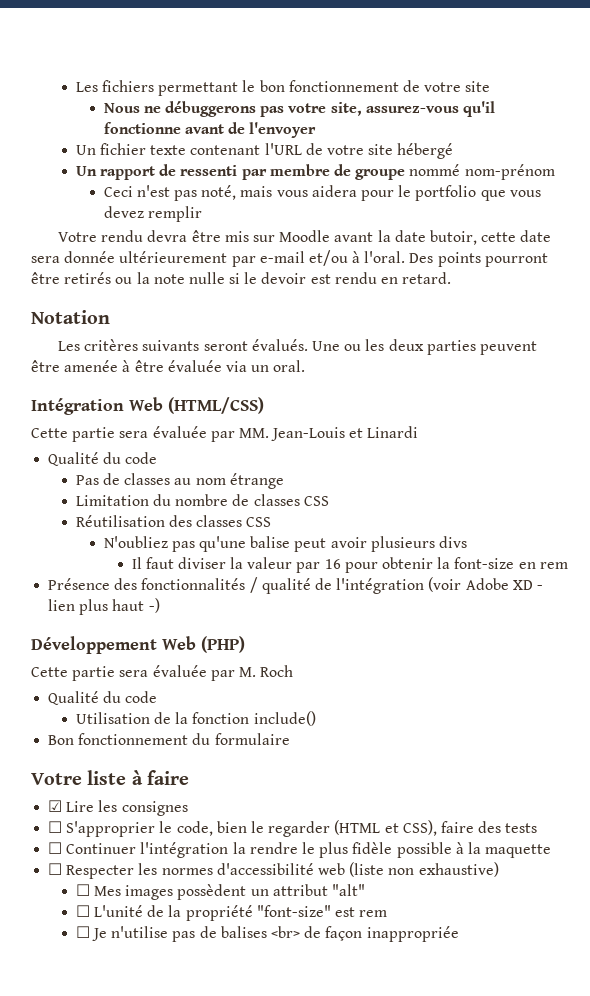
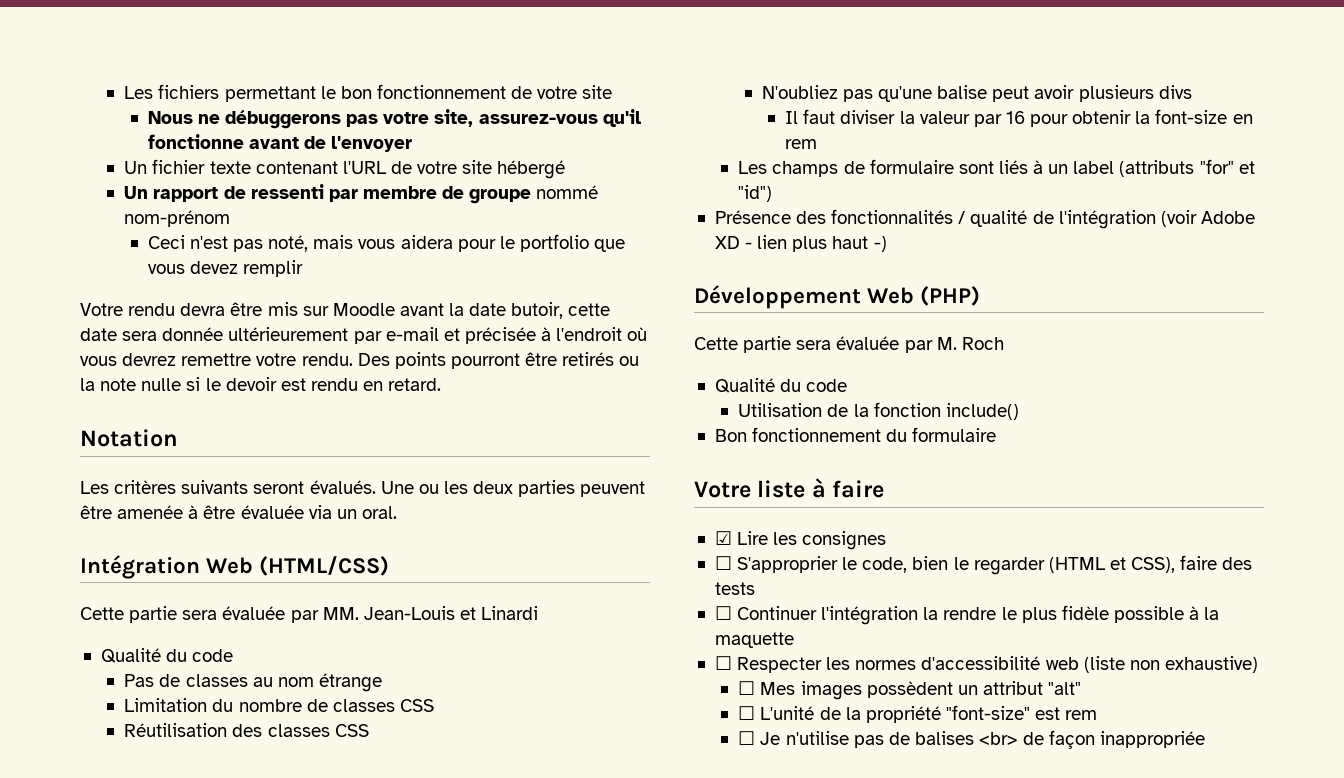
- Votre rendu devra être mis sur Moodle avant la date butoir, cette date sera donnée ultérieurement par e-mail et/ou à l'oral.
+ Votre rendu devra être mis sur Moodle avant la date butoir, cette date sera donnée ultérieurement par e-mail et précisée à l'endroit où vous devrez remettre votre rendu.
+ Les champs de formulaire sont liés à un label (attributs "for" et "id")

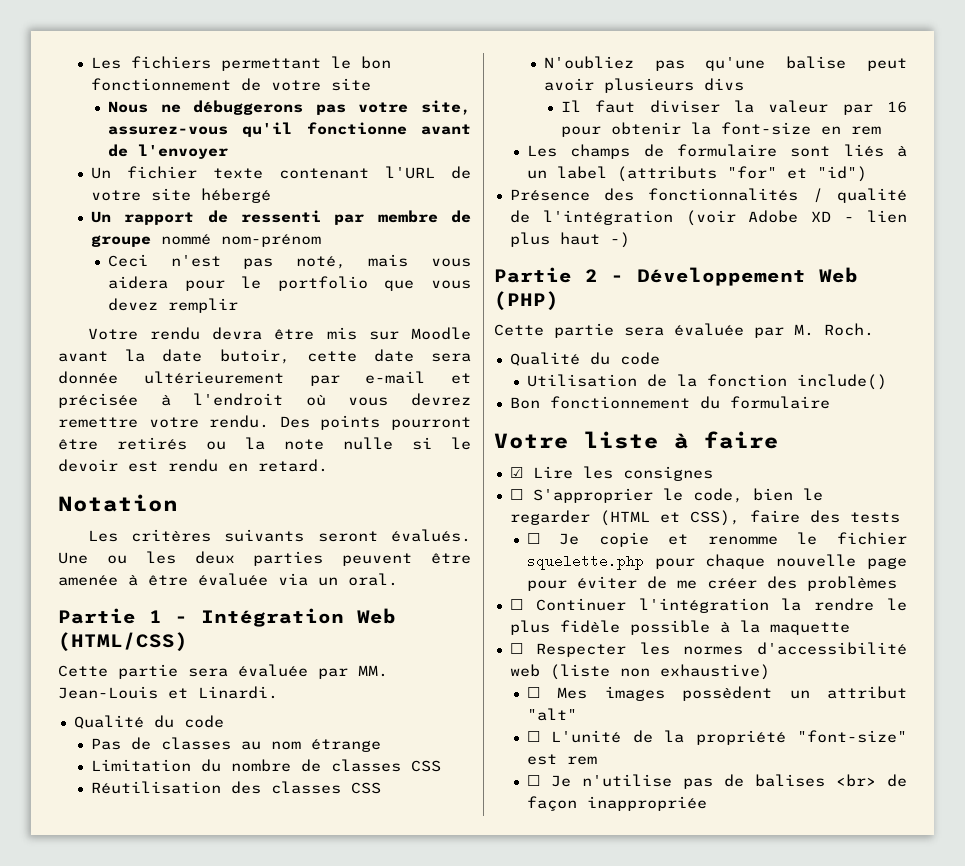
- Intégration Web (HTML/CSS)
+ Partie 1 - Intégration Web (HTML/CSS)
- Cette partie sera évaluée par MM. Jean-Louis et Linardi
+ Cette partie sera évaluée par MM. Jean-Louis et Linardi.
- Développement Web (PHP)
+ Partie 2 - Développement Web (PHP)
- Cette partie sera évaluée par M. Roch
+ Cette partie sera évaluée par M. Roch.
+ ☐ Je copie et renomme le fichier squelette.php pour chaque nouvelle page pour éviter de me créer des problèmes

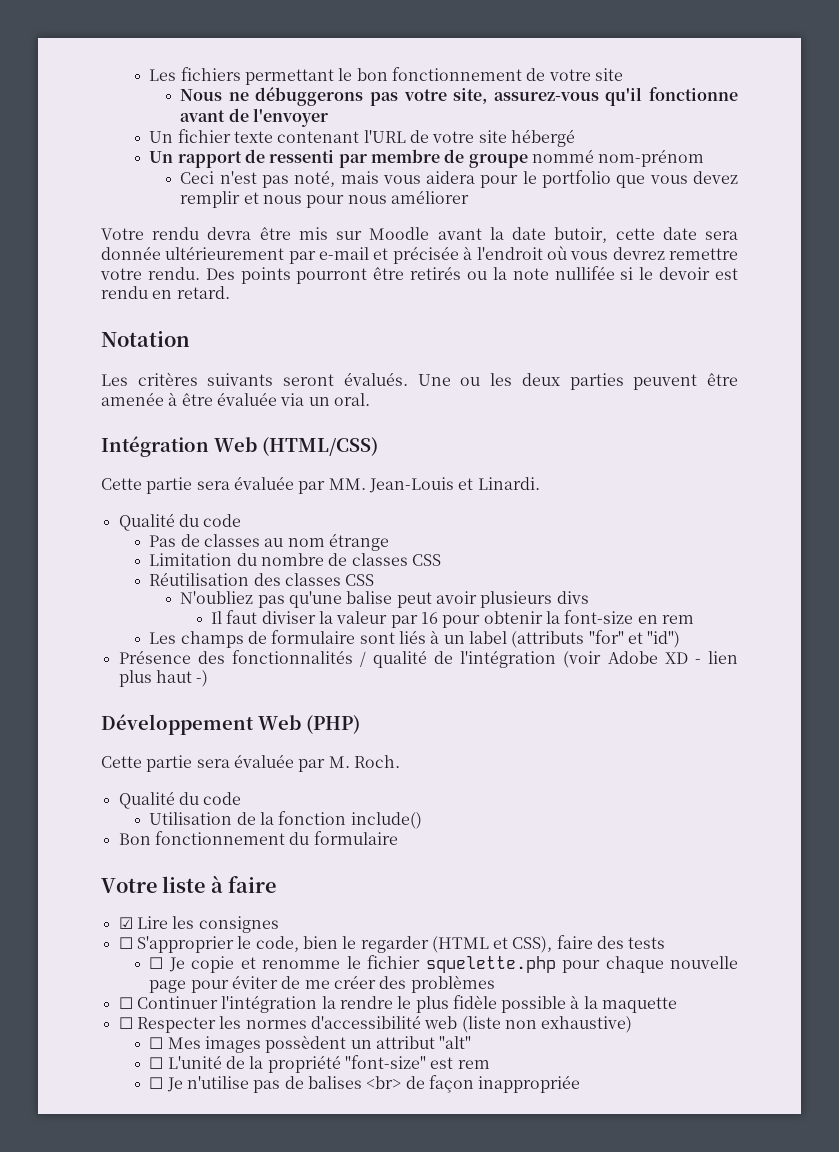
- Ceci n'est pas noté, mais vous aidera pour le portfolio que vous devez remplir
+ Ceci n'est pas noté, mais vous aidera pour le portfolio que vous devez remplir et nous pour nous améliorer
- Des points pourront être retirés ou la note nulle si le devoir est rendu en retard.
+ Des points pourront être retirés ou la note nullifée si le devoir est rendu en retard.
- Partie 1 - Intégration Web (HTML/CSS)
+ Intégration Web (HTML/CSS)
- Partie 2 - Développement Web (PHP)
+ Développement Web (PHP)

